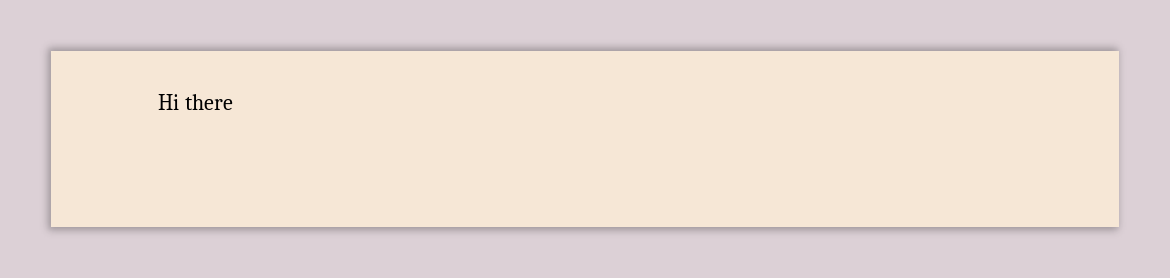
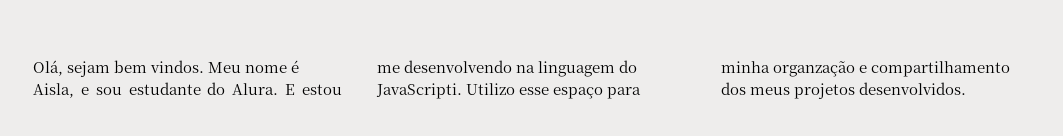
- Hi there
+ Olá, sejam bem vindos. Meu nome é Aisla, e sou estudante do Alura. E estou me desenvolvendo na linguagem do JavaScripti. Utilizo esse espaço para minha organzação e compartilhamento dos meus projetos desenvolvidos.

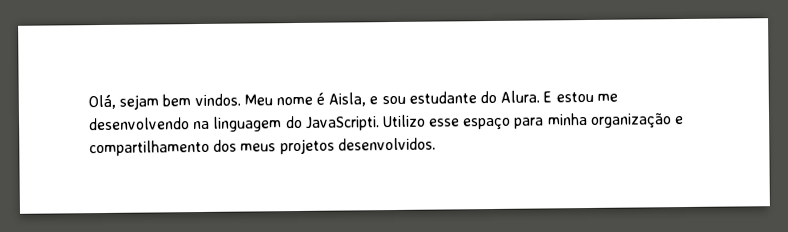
- Utilizo esse espaço para minha organzação e compartilhamento dos meus projetos desenvolvidos.
+ Utilizo esse espaço para minha organização e compartilhamento dos meus projetos desenvolvidos.

